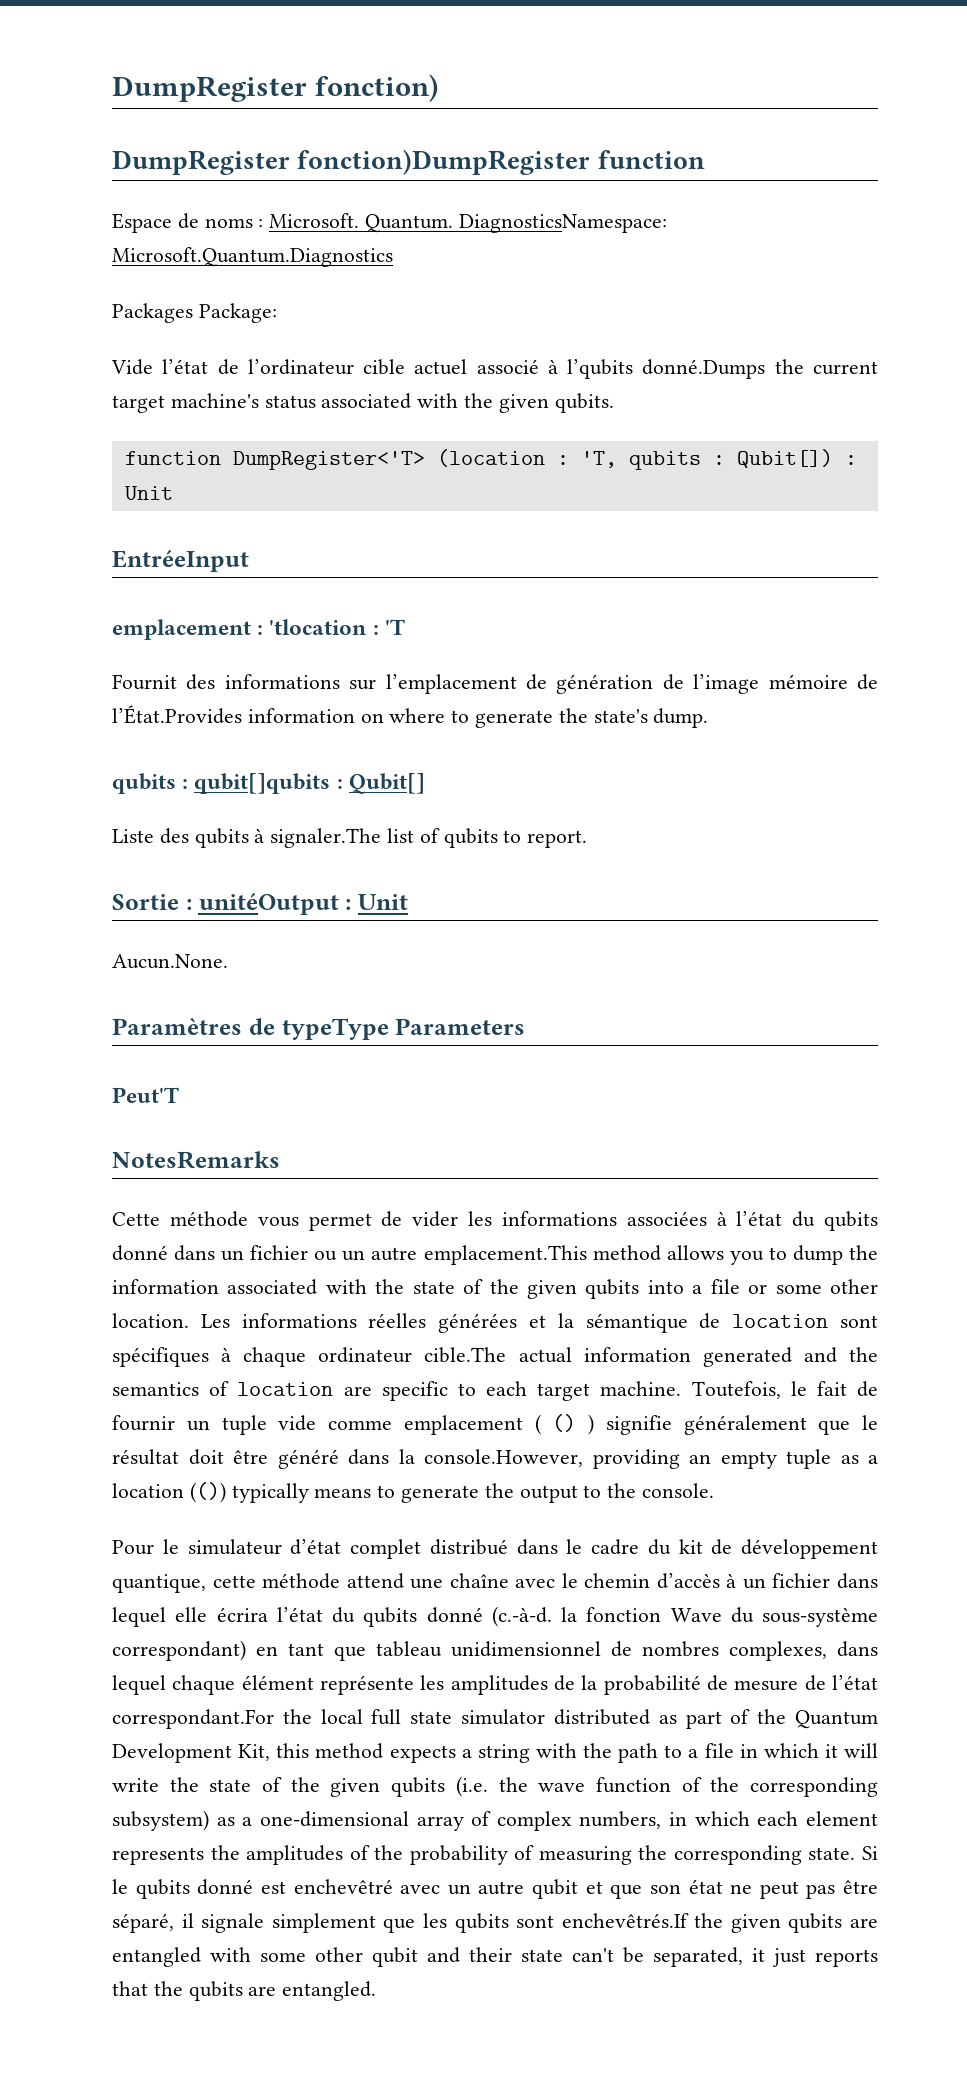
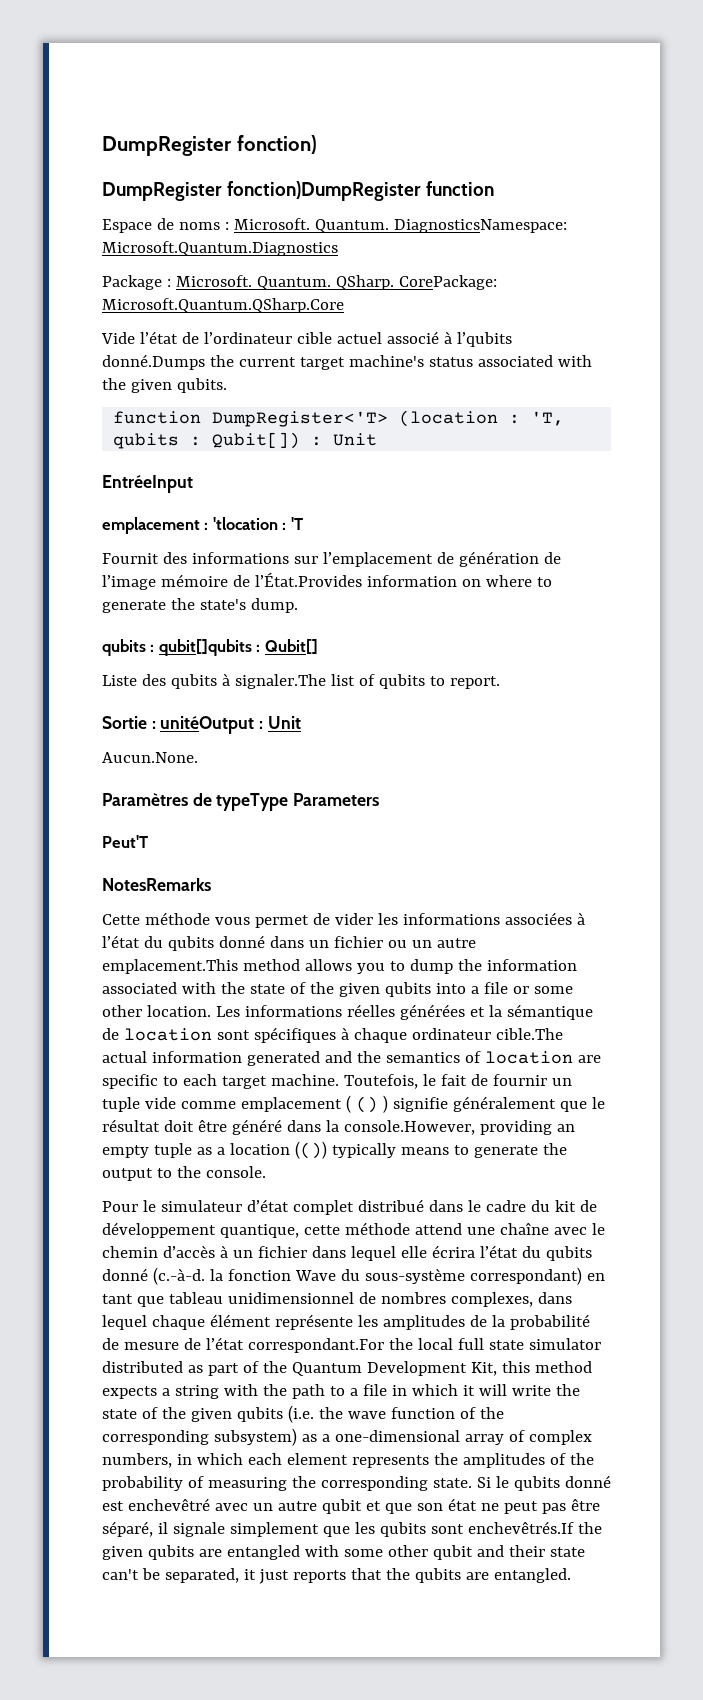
- Packages Package:
+ Package : Microsoft. Quantum. QSharp. CorePackage: Microsoft.Quantum.QSharp.Core

